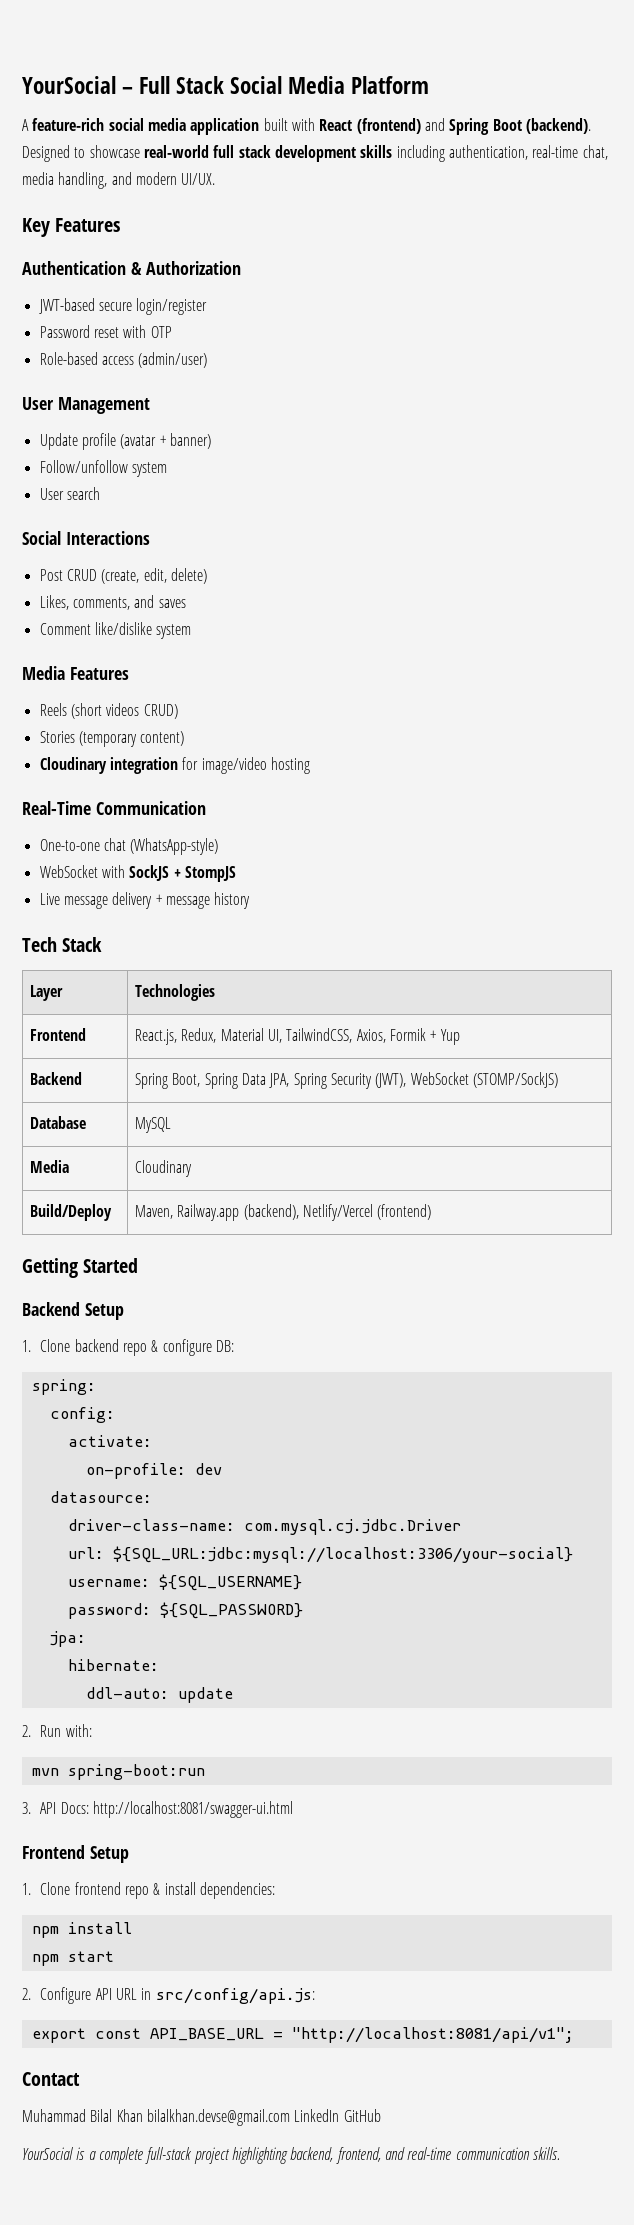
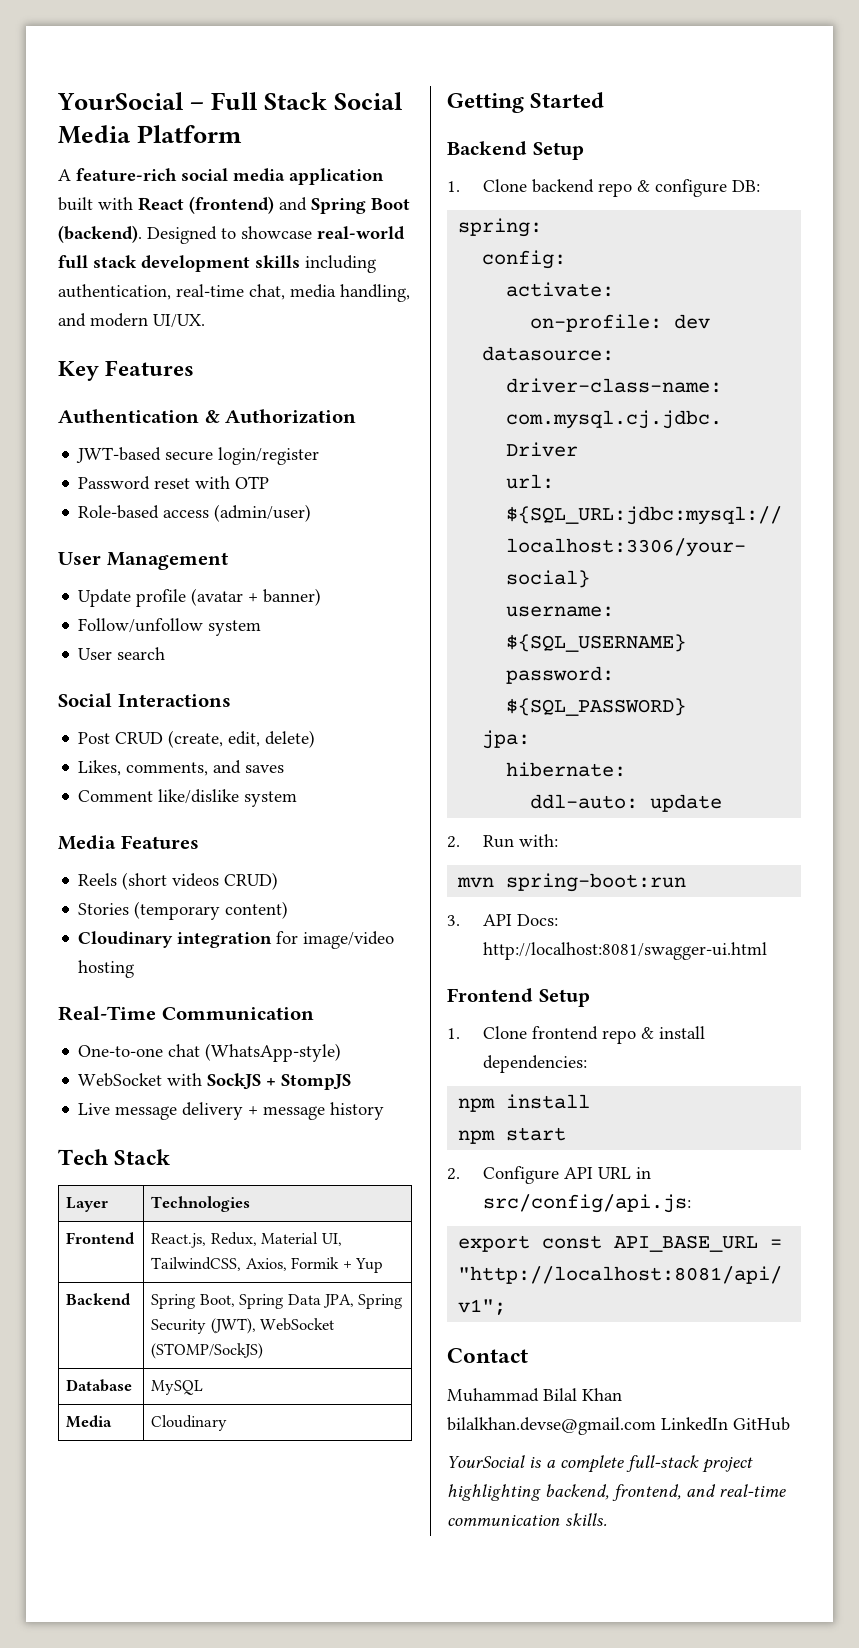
- Build/Deploy | Maven, Railway.app (backend), Netlify/Vercel (frontend)

